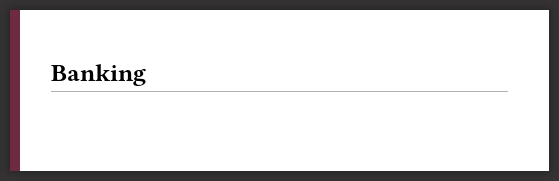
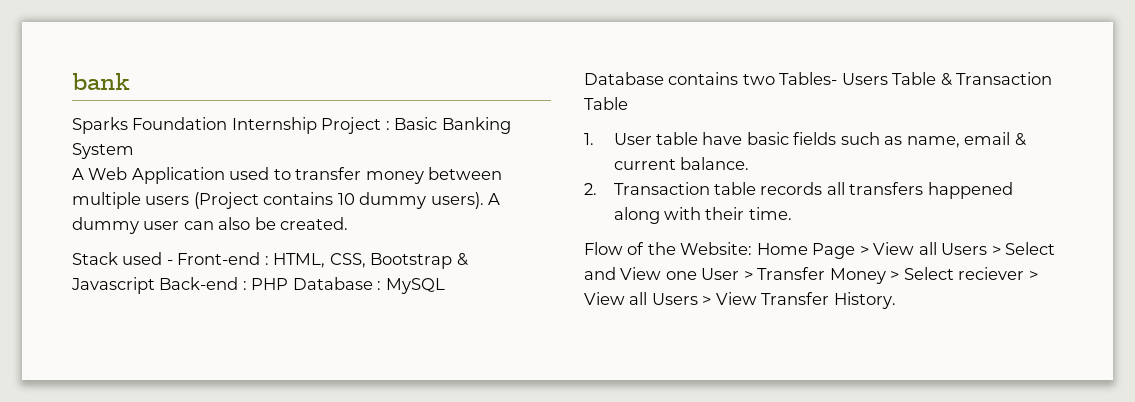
- Banking
+ bank
+ Sparks Foundation Internship Project : Basic Banking System
+ A Web Application used to transfer money between multiple users (Project contains 10 dummy users). A dummy user can also be created.
+ Stack used - Front-end : HTML, CSS, Bootstrap & Javascript Back-end : PHP Database : MySQL
+ Database contains two Tables- Users Table & Transaction Table
+ 1. User table have basic fields such as name, email & current balance.
+ 2. Transaction table records all transfers happened along with their time.
+ Flow of the Website: Home Page > View all Users > Select and View one User > Transfer Money > Select reciever > View all Users > View Transfer History.

